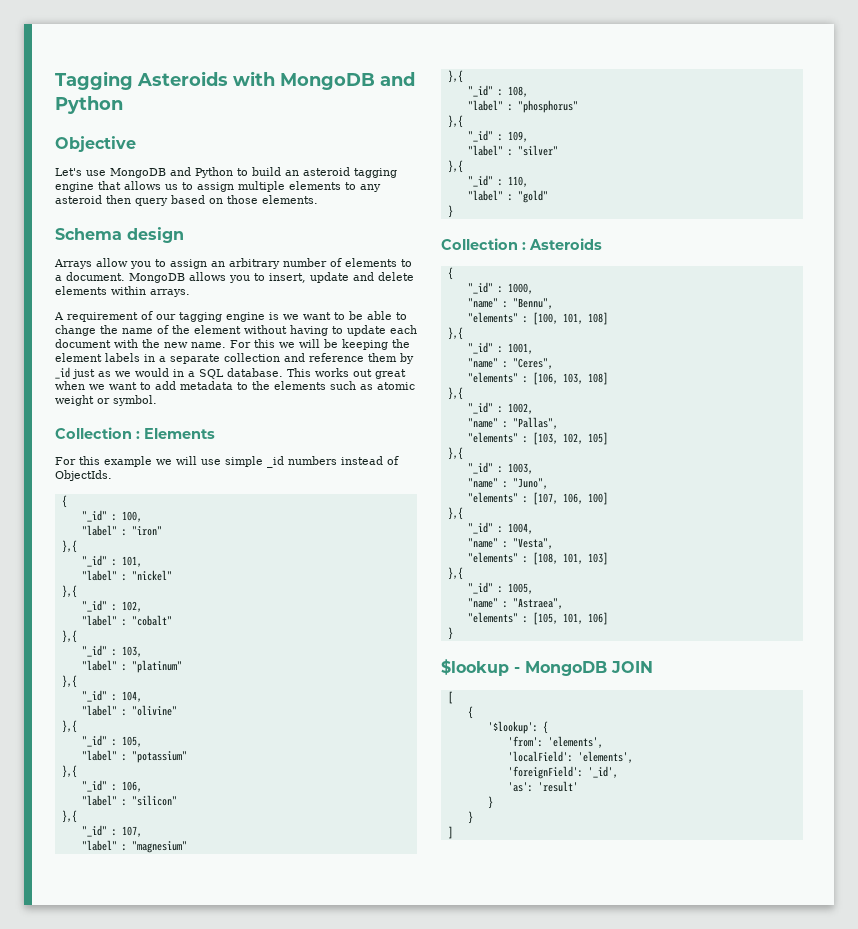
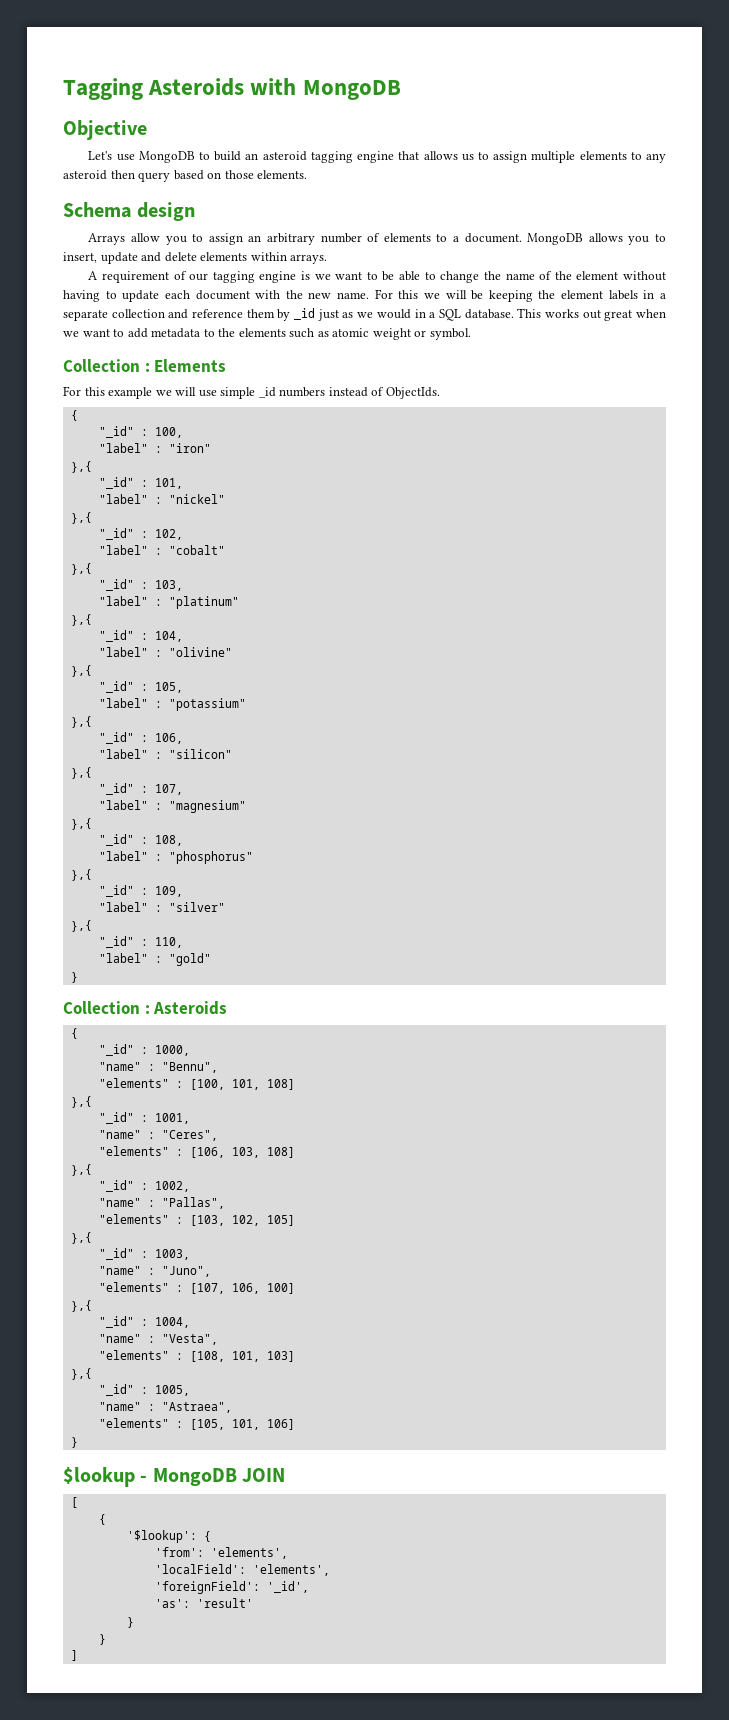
- Tagging Asteroids with MongoDB and Python
+ Tagging Asteroids with MongoDB
- Let's use MongoDB and Python to build an asteroid tagging engine that allows us to assign multiple elements to any asteroid then query based on those elements.
+ Let's use MongoDB to build an asteroid tagging engine that allows us to assign multiple elements to any asteroid then query based on those elements.

